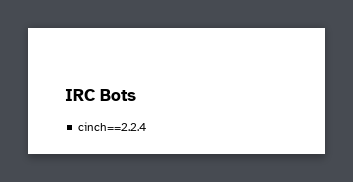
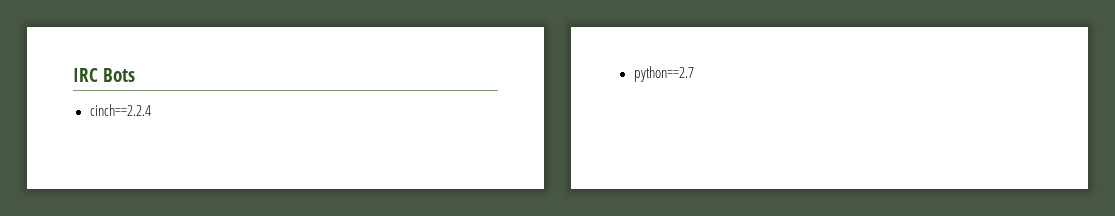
+ python==2.7

